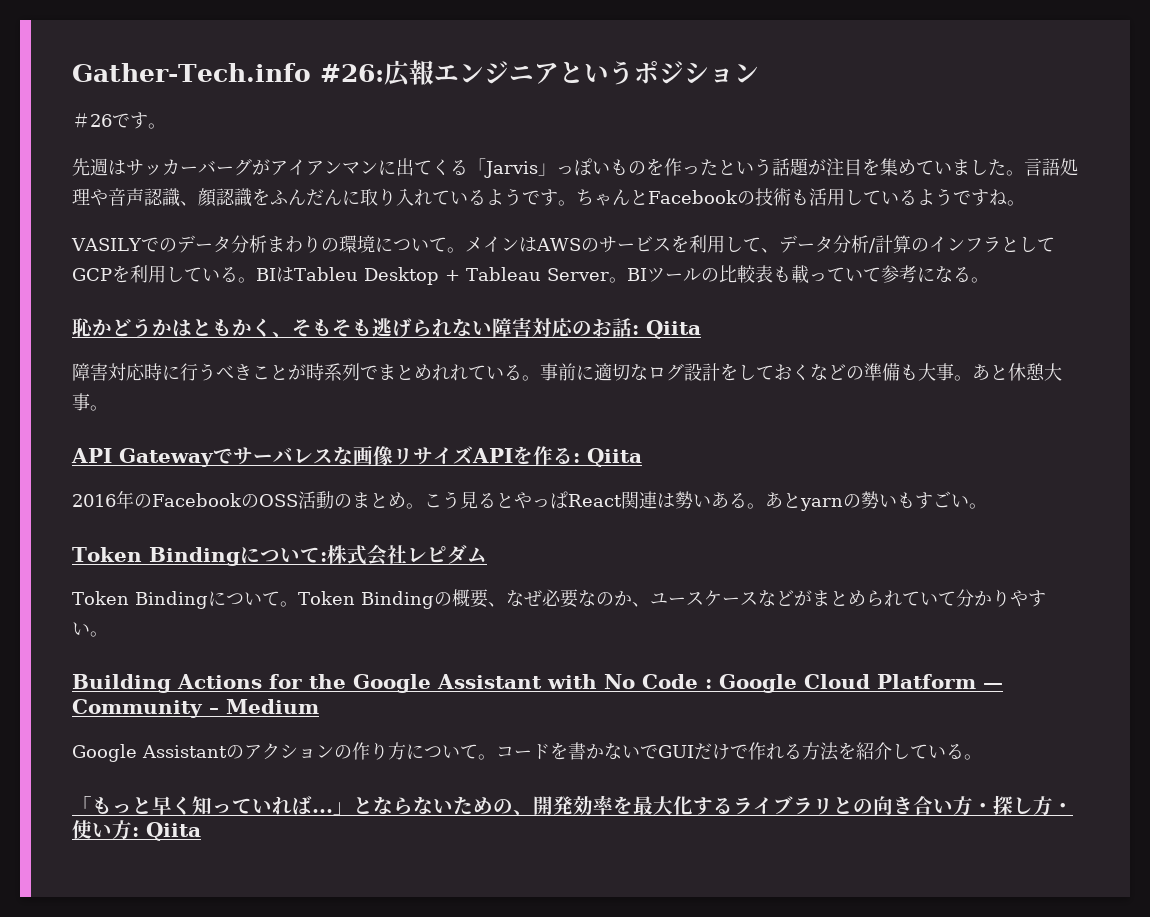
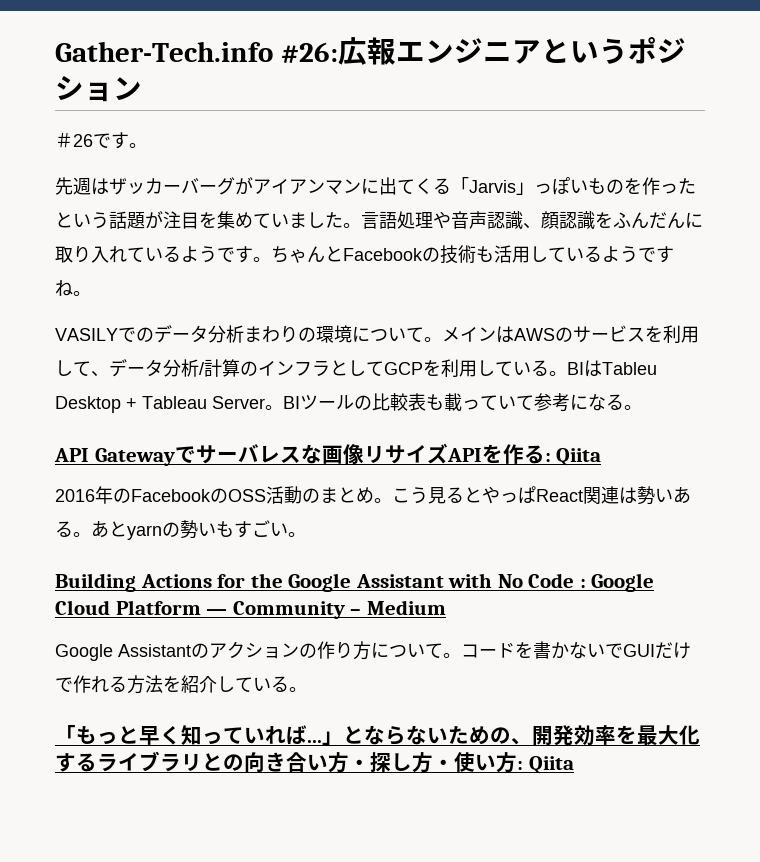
- 先週はサッカーバーグがアイアンマンに出てくる「Jarvis」っぽいものを作ったという話題が注目を集めていました。
+ 先週はザッカーバーグがアイアンマンに出てくる「Jarvis」っぽいものを作ったという話題が注目を集めていました。
- 恥かどうかはともかく、そもそも逃げられない障害対応のお話: Qiita
- 障害対応時に行うべきことが時系列でまとめれれている。事前に適切なログ設計をしておくなどの準備も大事。あと休憩大事。
- Token Bindingについて:株式会社レピダム
- Token Bindingについて。Token Bindingの概要、なぜ必要なのか、ユースケースなどがまとめられていて分かりやすい。

